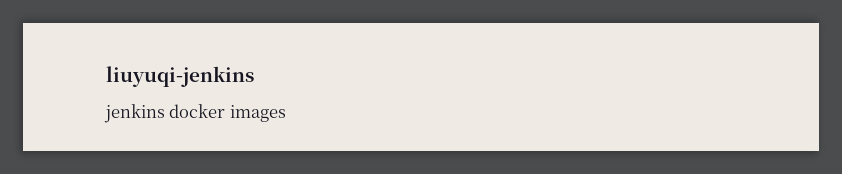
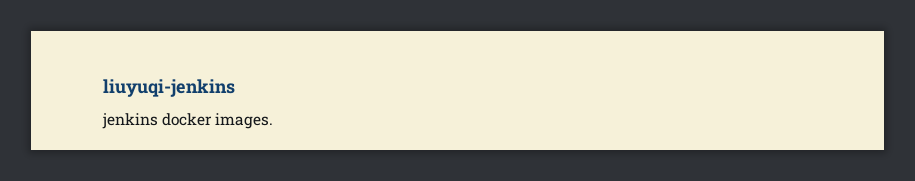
- jenkins docker images
+ jenkins docker images.

